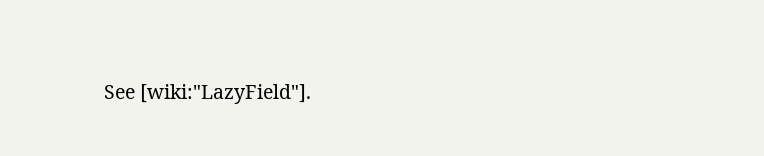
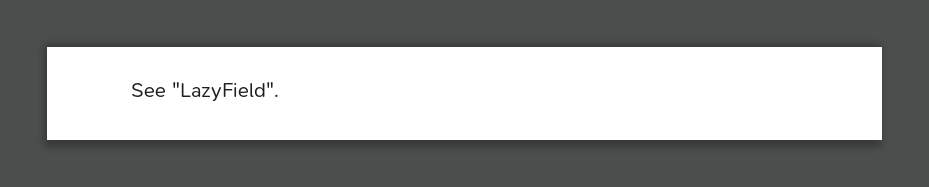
- See [wiki:"LazyField"].
+ See "LazyField".

